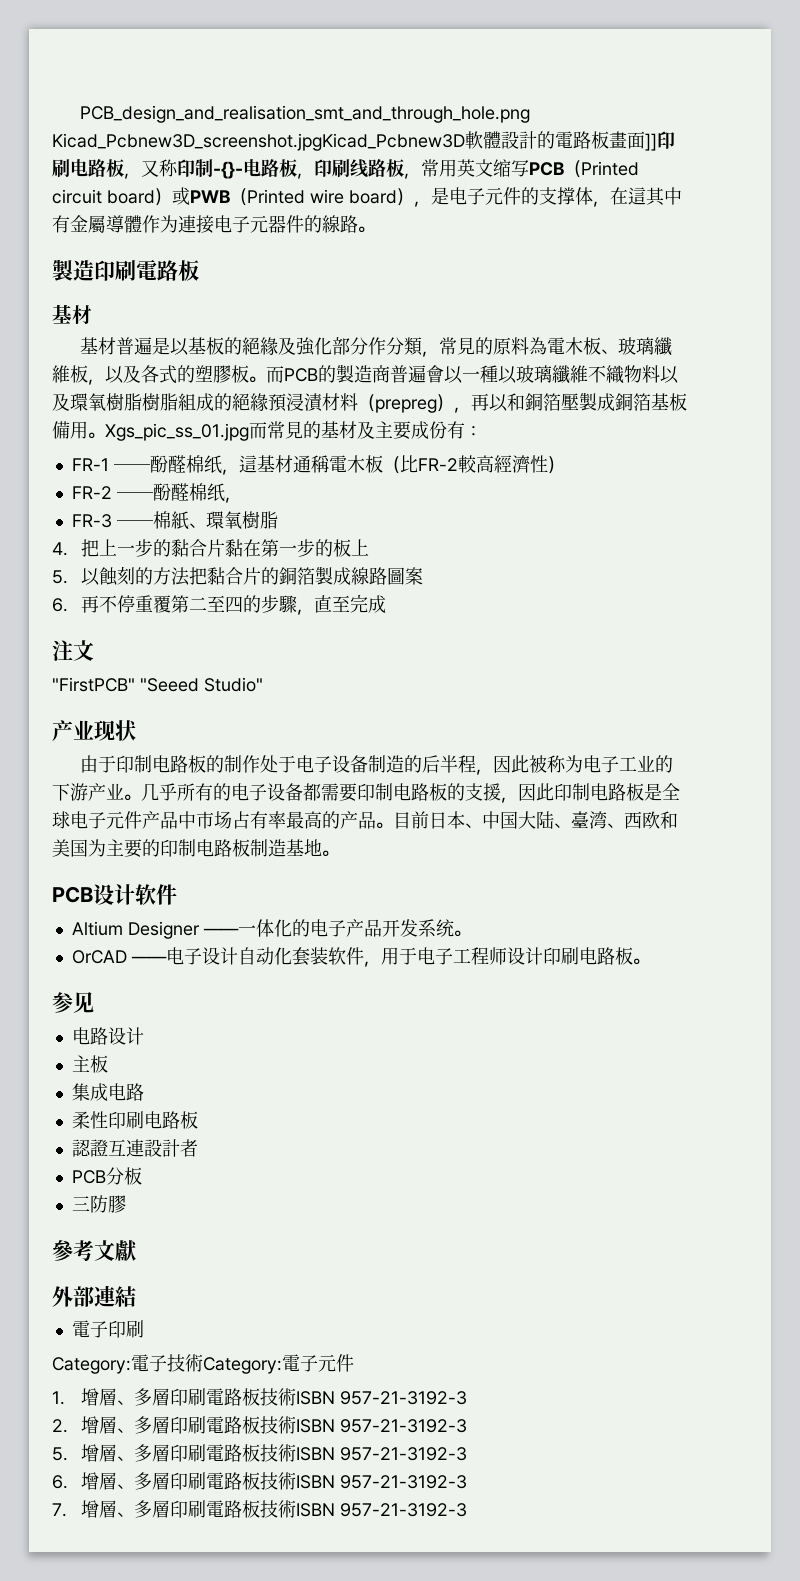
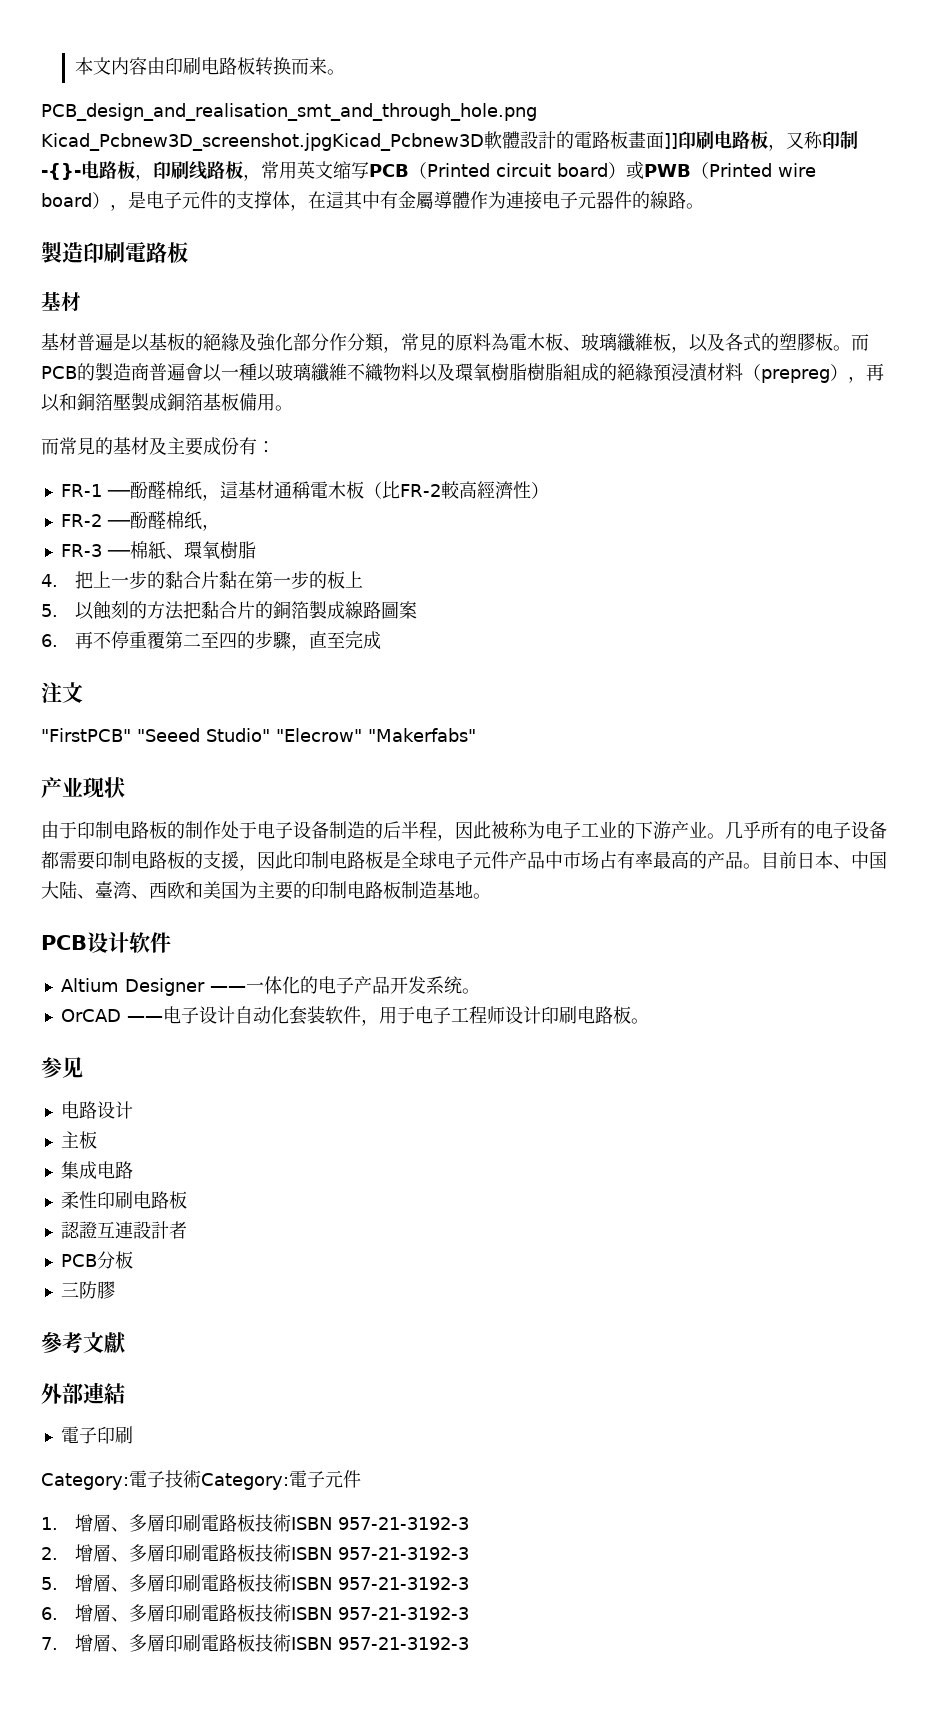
+ 本文内容由印刷电路板转换而来。
- 而PCB的製造商普遍會以一種以玻璃纖維不織物料以及環氧樹脂樹脂組成的絕緣預浸漬材料（prepreg），再以和銅箔壓製成銅箔基板備用。Xgs_pic_ss_01.jpg而常見的基材及主要成份有：
+ 而PCB的製造商普遍會以一種以玻璃纖維不織物料以及環氧樹脂樹脂組成的絕緣預浸漬材料（prepreg），再以和銅箔壓製成銅箔基板備用。
+ 而常見的基材及主要成份有：
- "FirstPCB" "Seeed Studio"
+ "FirstPCB" "Seeed Studio" "Elecrow" "Makerfabs"

